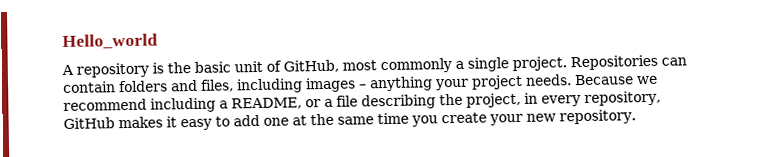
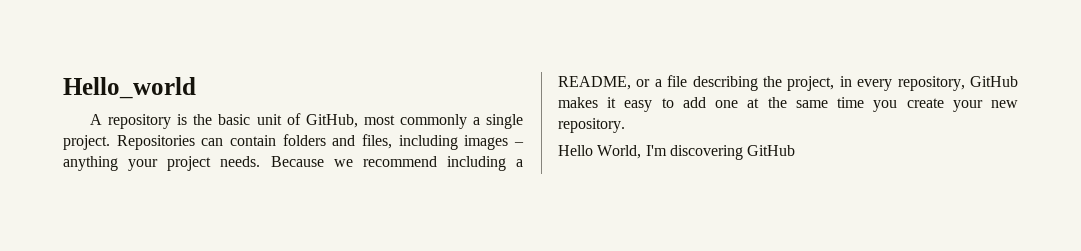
+ Hello World, I'm discovering GitHub

